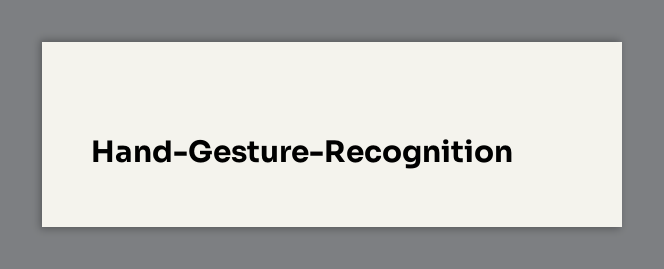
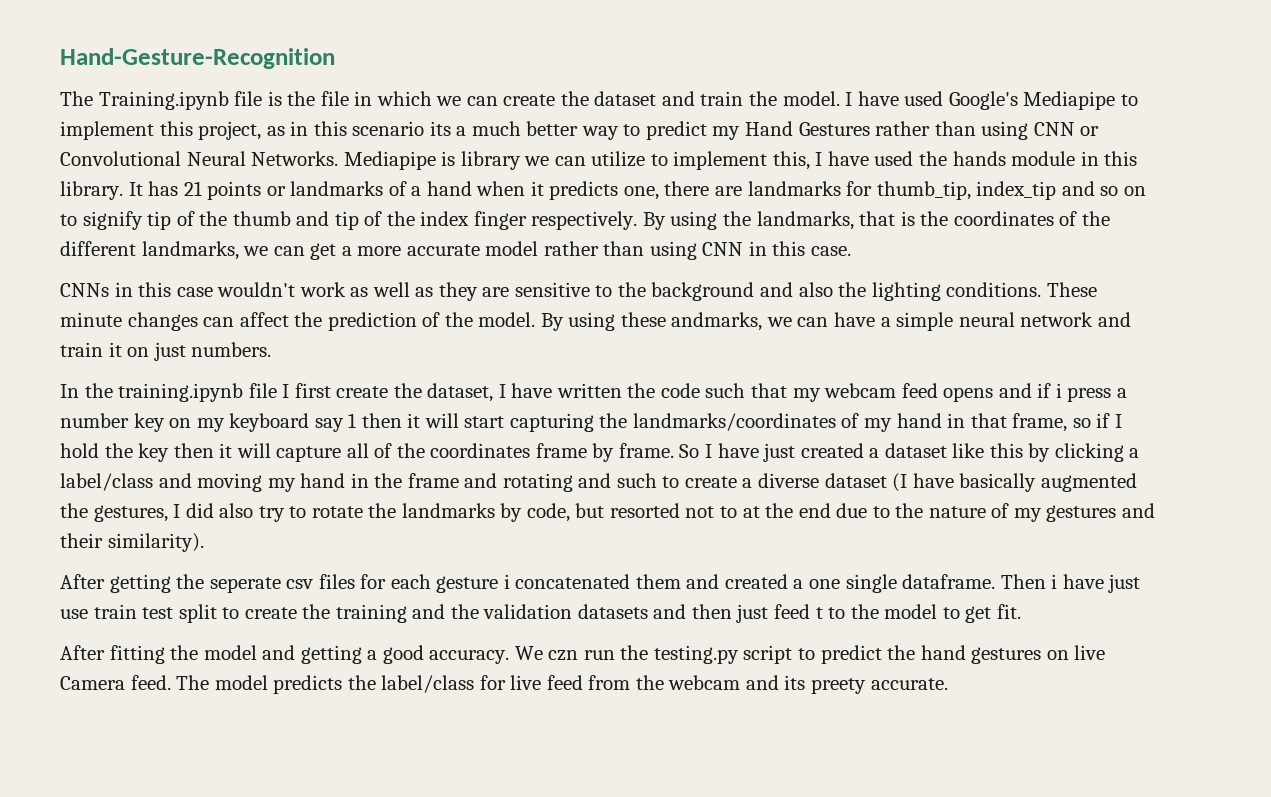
+ The Training.ipynb file is the file in which we can create the dataset and train the model. I have used Google's Mediapipe to implement this project, as in this scenario its a much better way to predict my Hand Gestures rather than using CNN or Convolutional Neural Networks. Mediapipe is library we can utilize to implement this, I have used the hands module in this library. It has 21 points or landmarks of a hand when it predicts one, there are landmarks for thumb_tip, index_tip and so on to signify tip of the thumb and tip of the index finger respectively. By using the landmarks, that is the coordinates of the different landmarks, we can get a more accurate model rather than using CNN in this case.
+ CNNs in this case wouldn't work as well as they are sensitive to the background and also the lighting conditions. These minute changes can affect the prediction of the model. By using these andmarks, we can have a simple neural network and train it on just numbers.
+ In the training.ipynb file I first create the dataset, I have written the code such that my webcam feed opens and if i press a number key on my keyboard say 1 then it will start capturing the landmarks/coordinates of my hand in that frame, so if I hold the key then it will capture all of the coordinates frame by frame. So I have just created a dataset like this by clicking a label/class and moving my hand in the frame and rotating and such to create a diverse dataset (I have basically augmented the gestures, I did also try to rotate the landmarks by code, but resorted not to at the end due to the nature of my gestures and their similarity).
+ After getting the seperate csv files for each gesture i concatenated them and created a one single dataframe. Then i have just use train test split to create the training and the validation datasets and then just feed t to the model to get fit.
+ After fitting the model and getting a good accuracy. We czn run the testing.py script to predict the hand gestures on live Camera feed. The model predicts the label/class for live feed from the webcam and its preety accurate.

